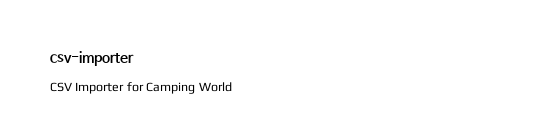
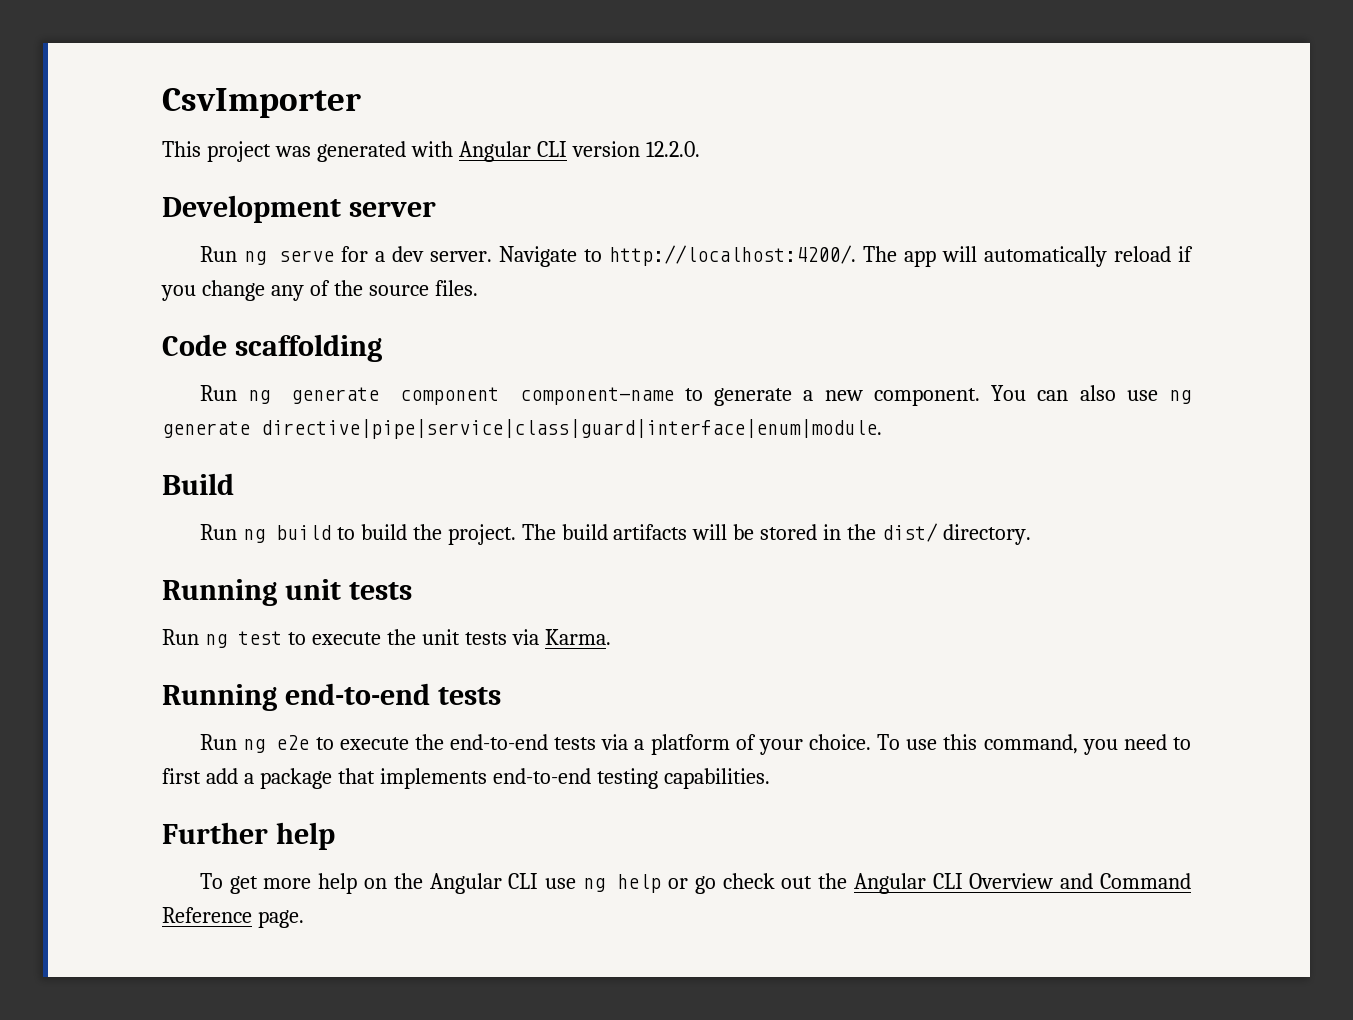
- csv-importer
- CSV Importer for Camping World
+ CsvImporter
+ This project was generated with Angular CLI version 12.2.0.
+ Development server
+ Run ng serve for a dev server. Navigate to http://localhost:4200/. The app will automatically reload if you change any of the source files.
+ Code scaffolding
+ Run ng generate component component-name to generate a new component. You can also use ng generate directive|pipe|service|class|guard|interface|enum|module.
+ Build
+ Run ng build to build the project. The build artifacts will be stored in the dist/ directory.
+ Running unit tests
+ Run ng test to execute the unit tests via Karma.
+ Running end-to-end tests
+ Run ng e2e to execute the end-to-end tests via a platform of your choice. To use this command, you need to first add a package that implements end-to-end testing capabilities.
+ Further help
+ To get more help on the Angular CLI use ng help or go check out the Angular CLI Overview and Command Reference page.

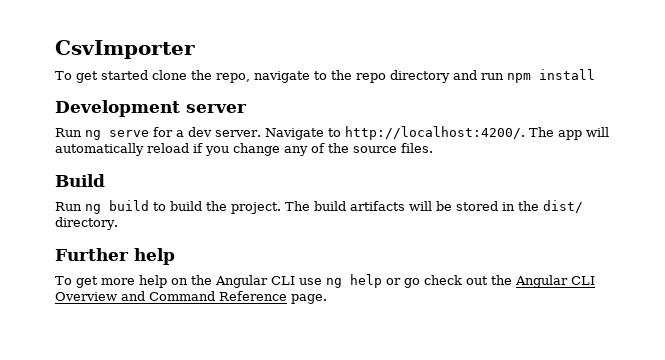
- This project was generated with Angular CLI version 12.2.0.
+ To get started clone the repo, navigate to the repo directory and run npm install
- Code scaffolding
- Run ng generate component component-name to generate a new component. You can also use ng generate directive|pipe|service|class|guard|interface|enum|module.
- Running unit tests
- Run ng test to execute the unit tests via Karma.
- Running end-to-end tests
- Run ng e2e to execute the end-to-end tests via a platform of your choice. To use this command, you need to first add a package that implements end-to-end testing capabilities.

